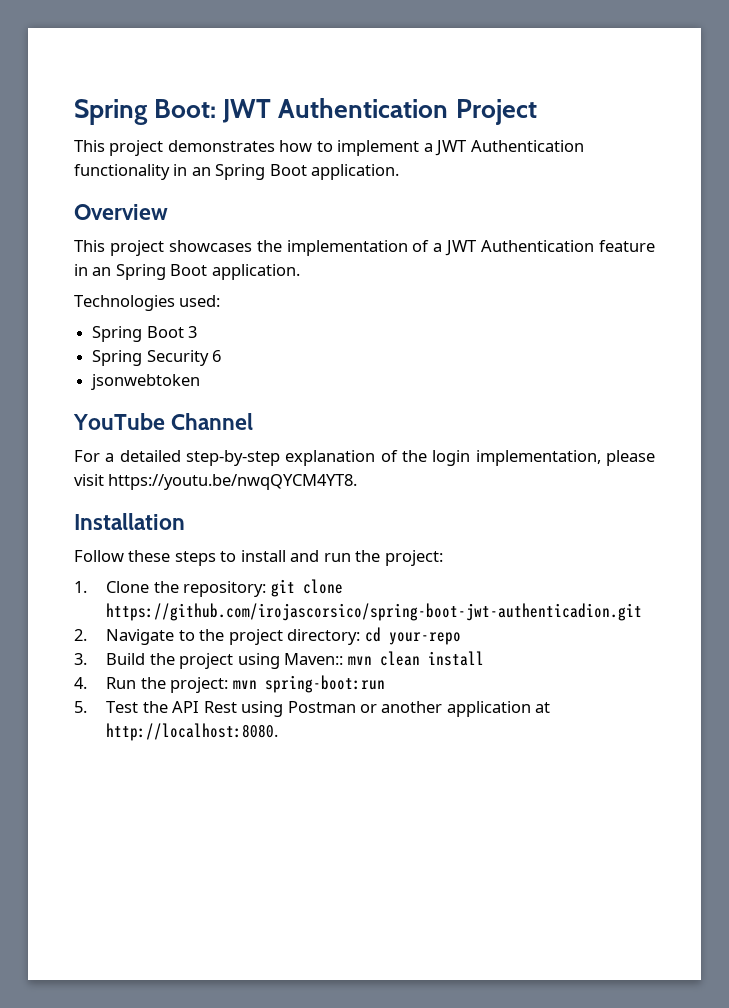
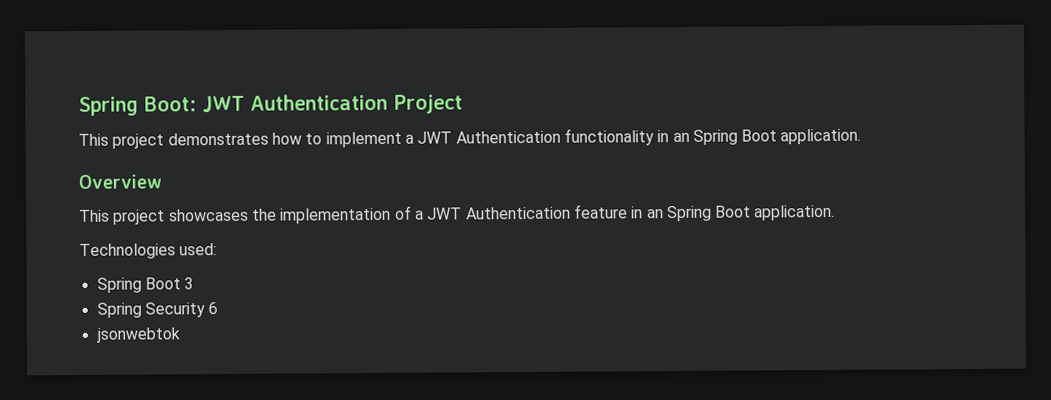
- jsonwebtoken
- YouTube Channel
- For a detailed step-by-step explanation of the login implementation, please visit https://youtu.be/nwqQYCM4YT8.
- Installation
- Follow these steps to install and run the project:
- 1. Clone the repository: git clone https://github.com/irojascorsico/spring-boot-jwt-authenticadion.git
- 2. Navigate to the project directory: cd your-repo
- 3. Build the project using Maven:: mvn clean install
- 4. Run the project: mvn spring-boot:run
- 5. Test the API Rest using Postman or another application at http://localhost:8080.
+ jsonwebtok

